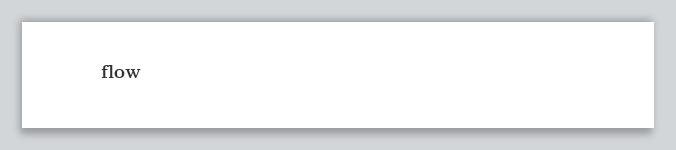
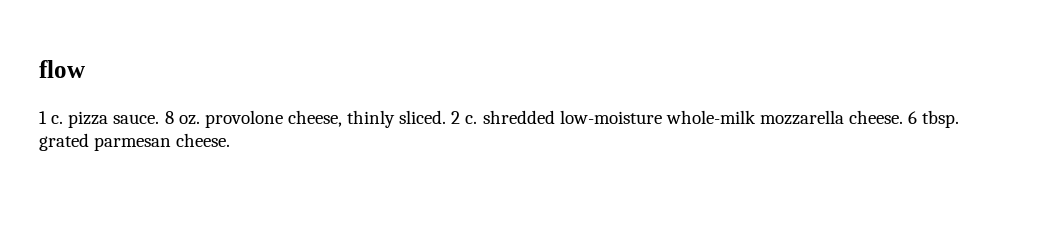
+ 1 c. pizza sauce. 8 oz. provolone cheese, thinly sliced. 2 c. shredded low-moisture whole-milk mozzarella cheese. 6 tbsp. grated parmesan cheese.

